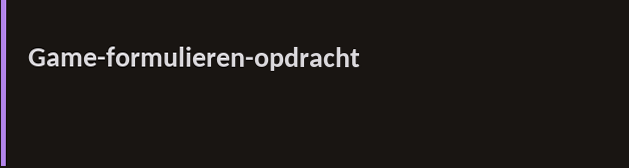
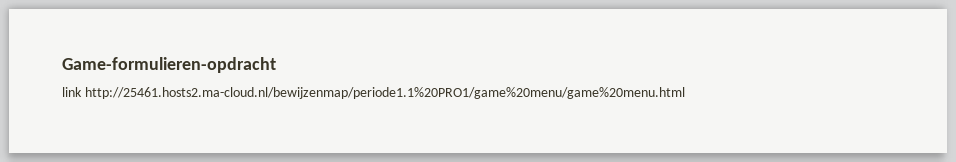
+ link http://25461.hosts2.ma-cloud.nl/bewijzenmap/periode1.1%20PRO1/game%20menu/game%20menu.html

